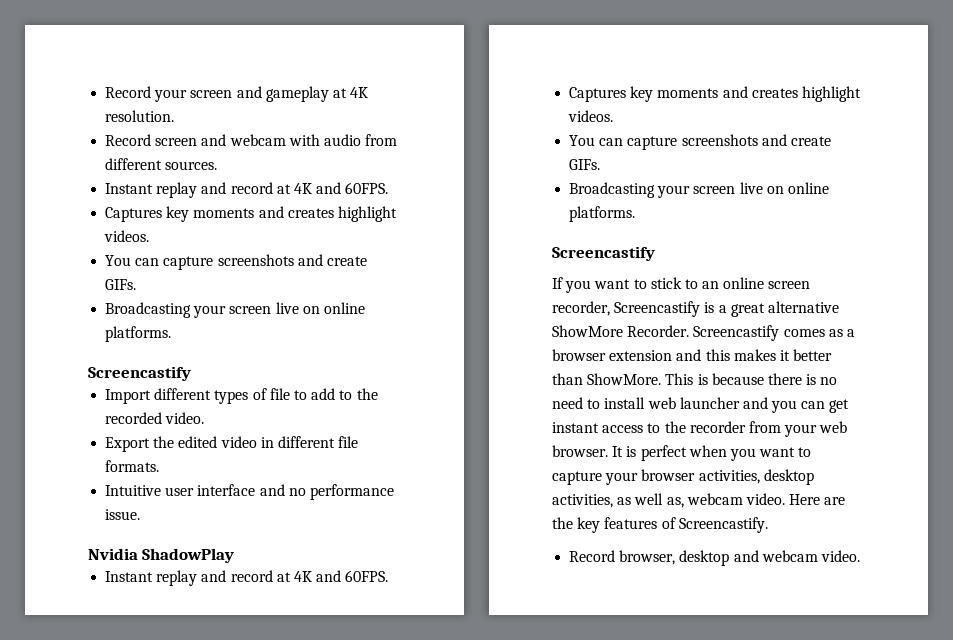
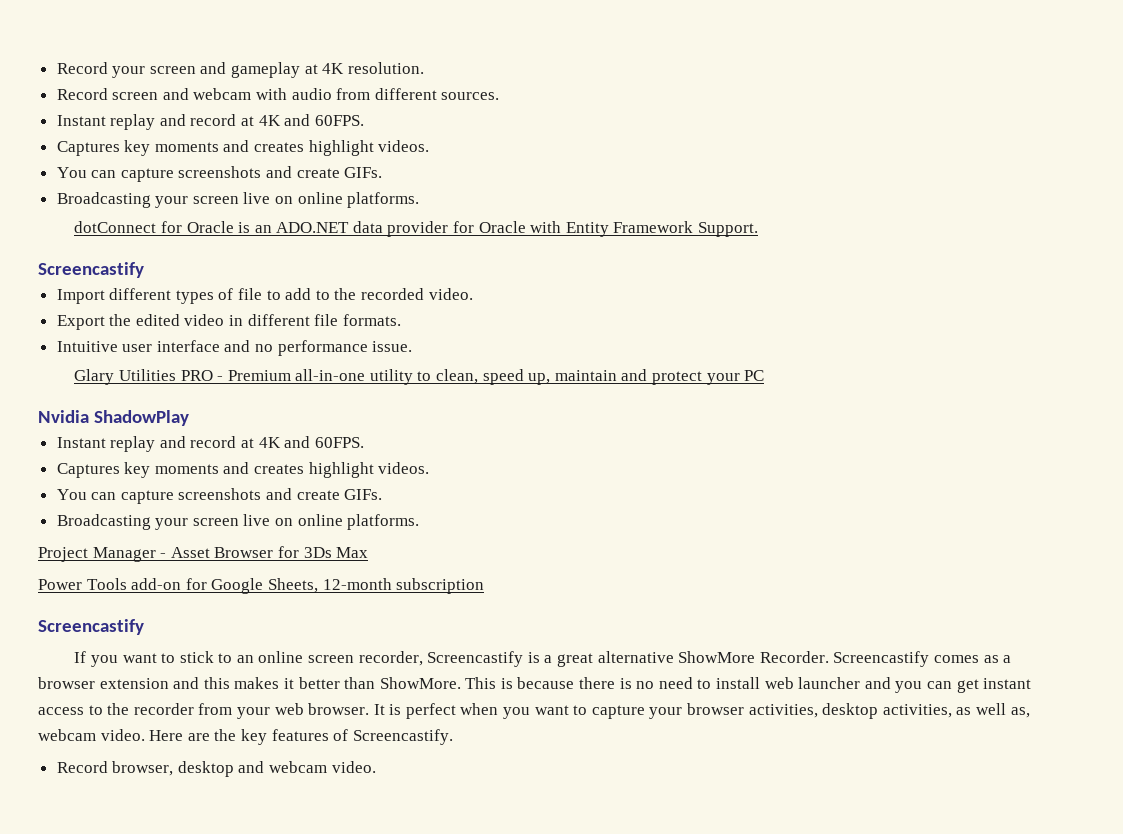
+ dotConnect for Oracle is an ADO.NET data provider for Oracle with Entity Framework Support.
+ Glary Utilities PRO - Premium all-in-one utility to clean, speed up, maintain and protect your PC
+ Project Manager - Asset Browser for 3Ds Max
+ Power Tools add-on for Google Sheets, 12-month subscription

